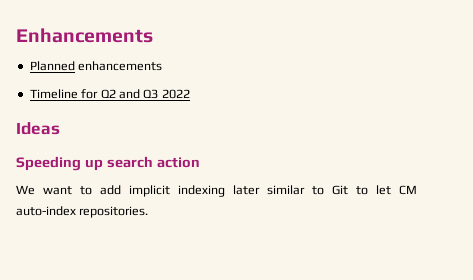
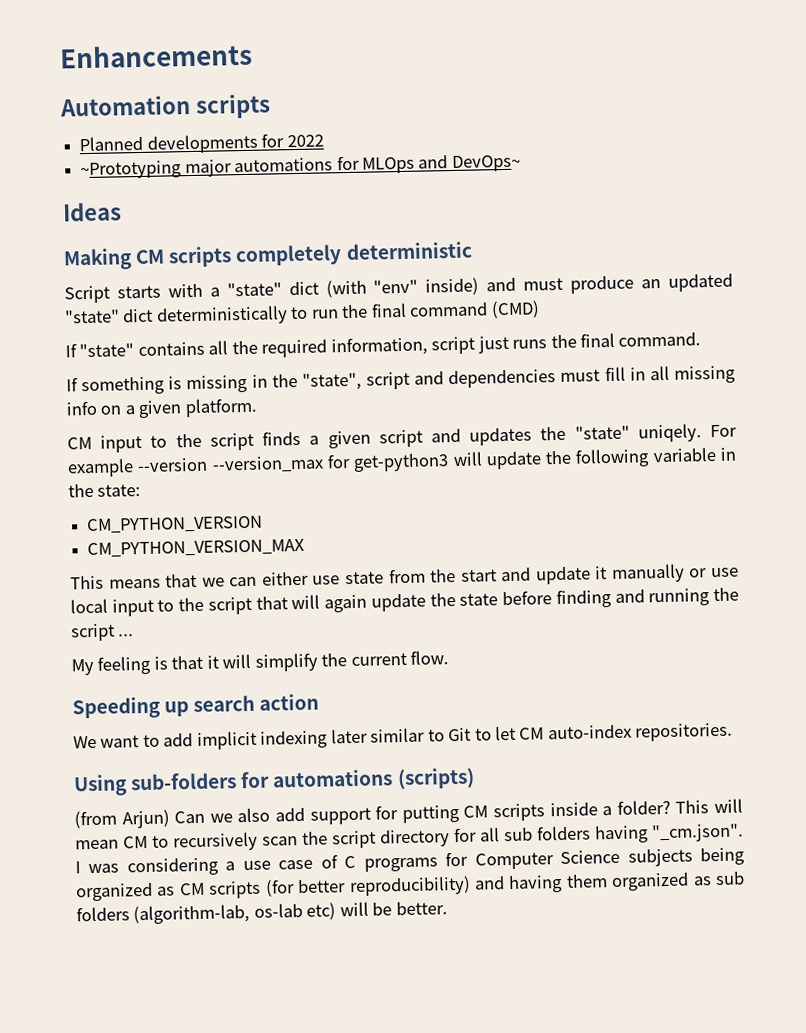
+ Automation scripts
- Planned enhancements
- Timeline for Q2 and Q3 2022
+ Planned developments for 2022
+ ~Prototyping major automations for MLOps and DevOps~
  Ideas
+ Making CM scripts completely deterministic
+ Script starts with a "state" dict (with "env" inside) and must produce an updated "state" dict deterministically to run the final command (CMD)
+ If "state" contains all the required information, script just runs the final command.
+ If something is missing in the "state", script and dependencies must fill in all missing info on a given platform.
+ CM input to the script finds a given script and updates the "state" uniqely. For example --version --version_max for get-python3 will update the following variable in the state:
+ CM_PYTHON_VERSION
+ CM_PYTHON_VERSION_MAX
+ This means that we can either use state from the start and update it manually or use local input to the script that will again update the state before finding and running the script ...
+ My feeling is that it will simplify the current flow.
+ Using sub-folders for automations (scripts)
+ (from Arjun) Can we also add support for putting CM scripts inside a folder? This will mean CM to recursively scan the script directory for all sub folders having "_cm.json". I was considering a use case of C programs for Computer Science subjects being organized as CM scripts (for better reproducibility) and having them organized as sub folders (algorithm-lab, os-lab etc) will be better.

